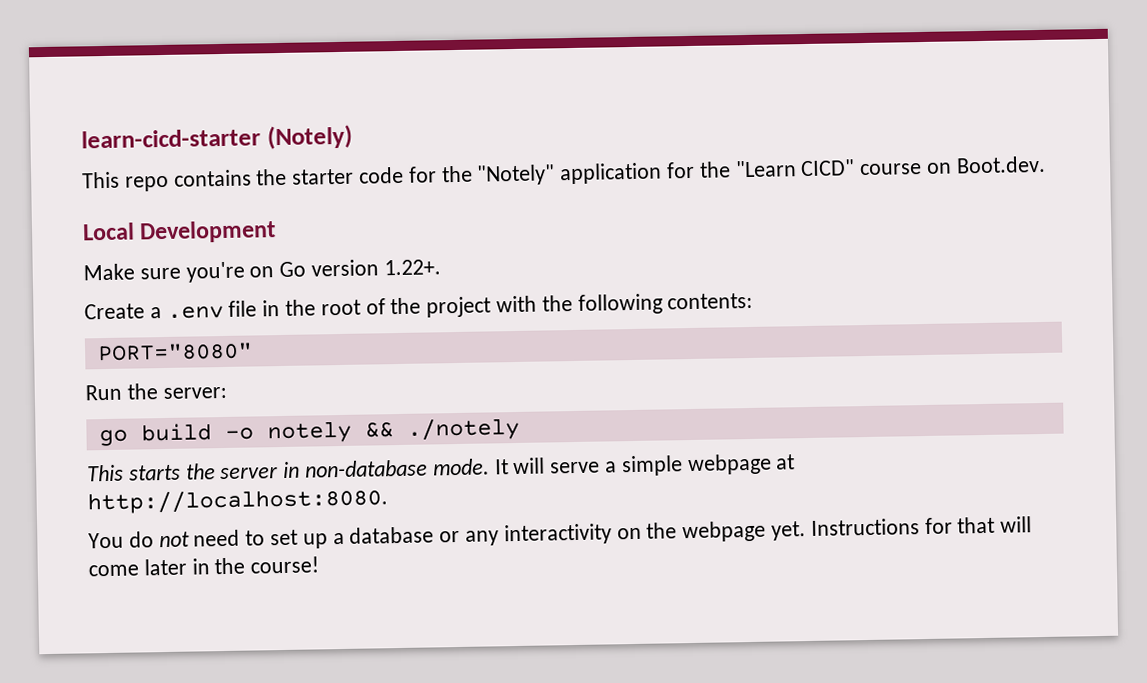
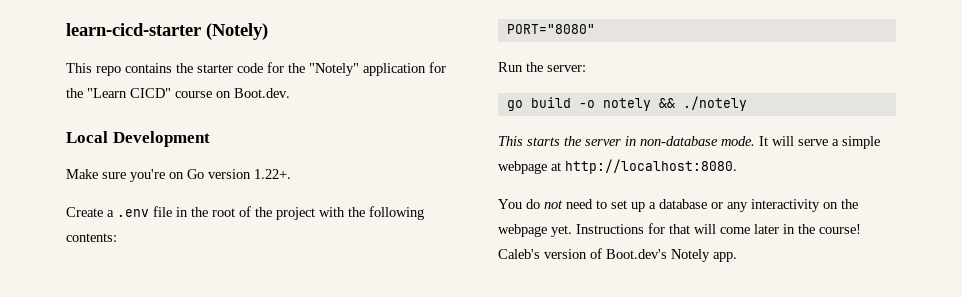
+ Caleb's version of Boot.dev's Notely app.

